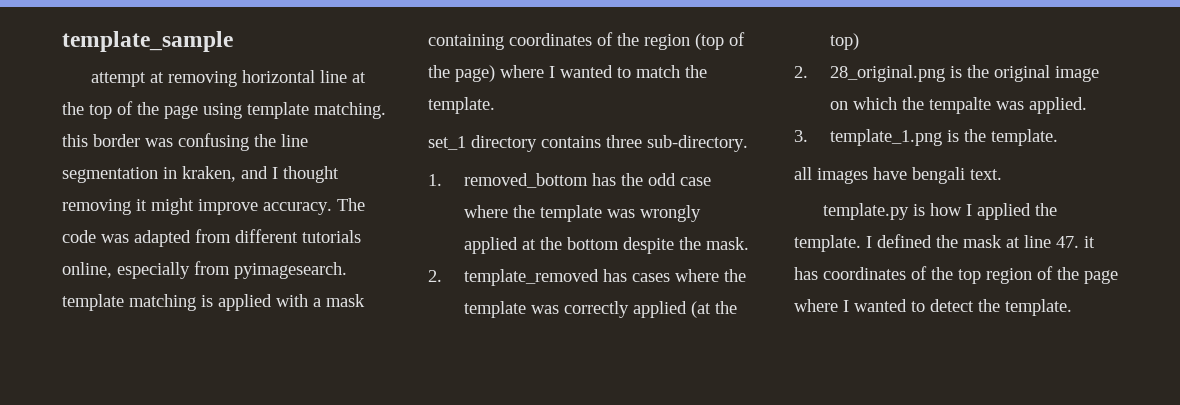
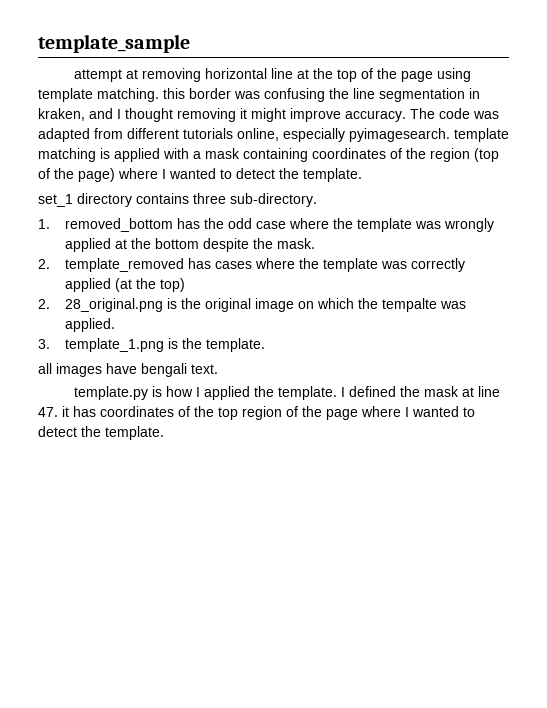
- The code was adapted from different tutorials online, especially from pyimagesearch. template matching is applied with a mask containing coordinates of the region (top of the page) where I wanted to match the template.
+ The code was adapted from different tutorials online, especially pyimagesearch. template matching is applied with a mask containing coordinates of the region (top of the page) where I wanted to detect the template.

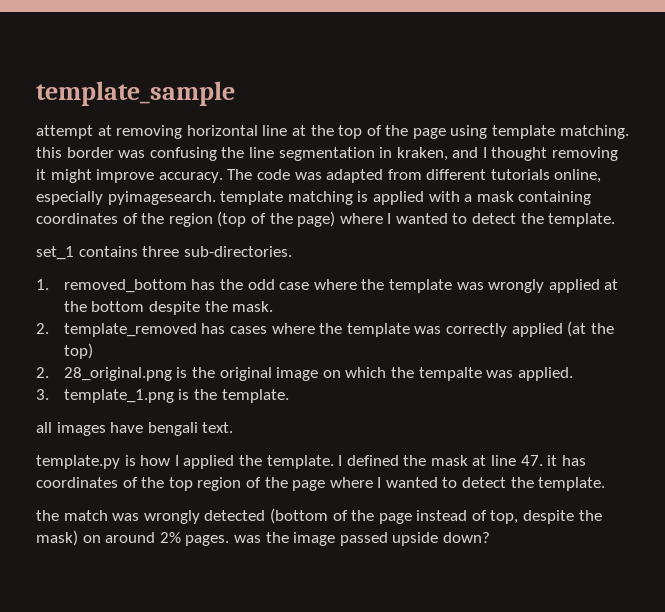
- set_1 directory contains three sub-directory.
+ set_1 contains three sub-directories.
+ the match was wrongly detected (bottom of the page instead of top, despite the mask) on around 2% pages. was the image passed upside down?

